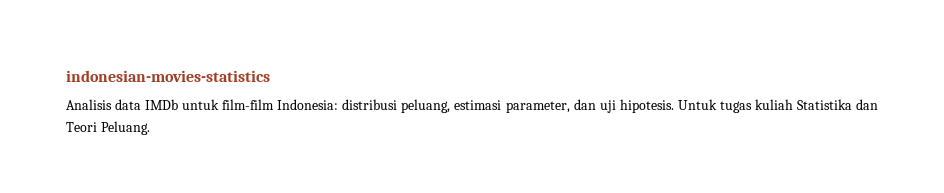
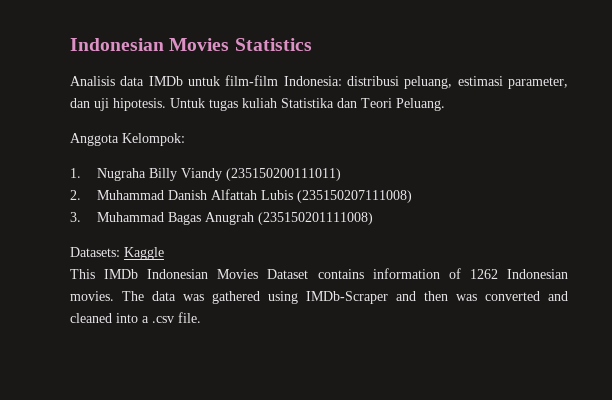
- indonesian-movies-statistics
+ Indonesian Movies Statistics
+ Anggota Kelompok:
+ 1. Nugraha Billy Viandy (235150200111011)
+ 2. Muhammad Danish Alfattah Lubis (235150207111008)
+ 3. Muhammad Bagas Anugrah (235150201111008)
+ Datasets: Kaggle
+ This IMDb Indonesian Movies Dataset contains information of 1262 Indonesian movies. The data was gathered using IMDb-Scraper and then was converted and cleaned into a .csv file.

